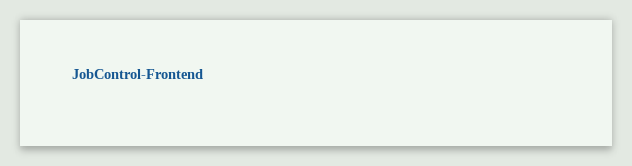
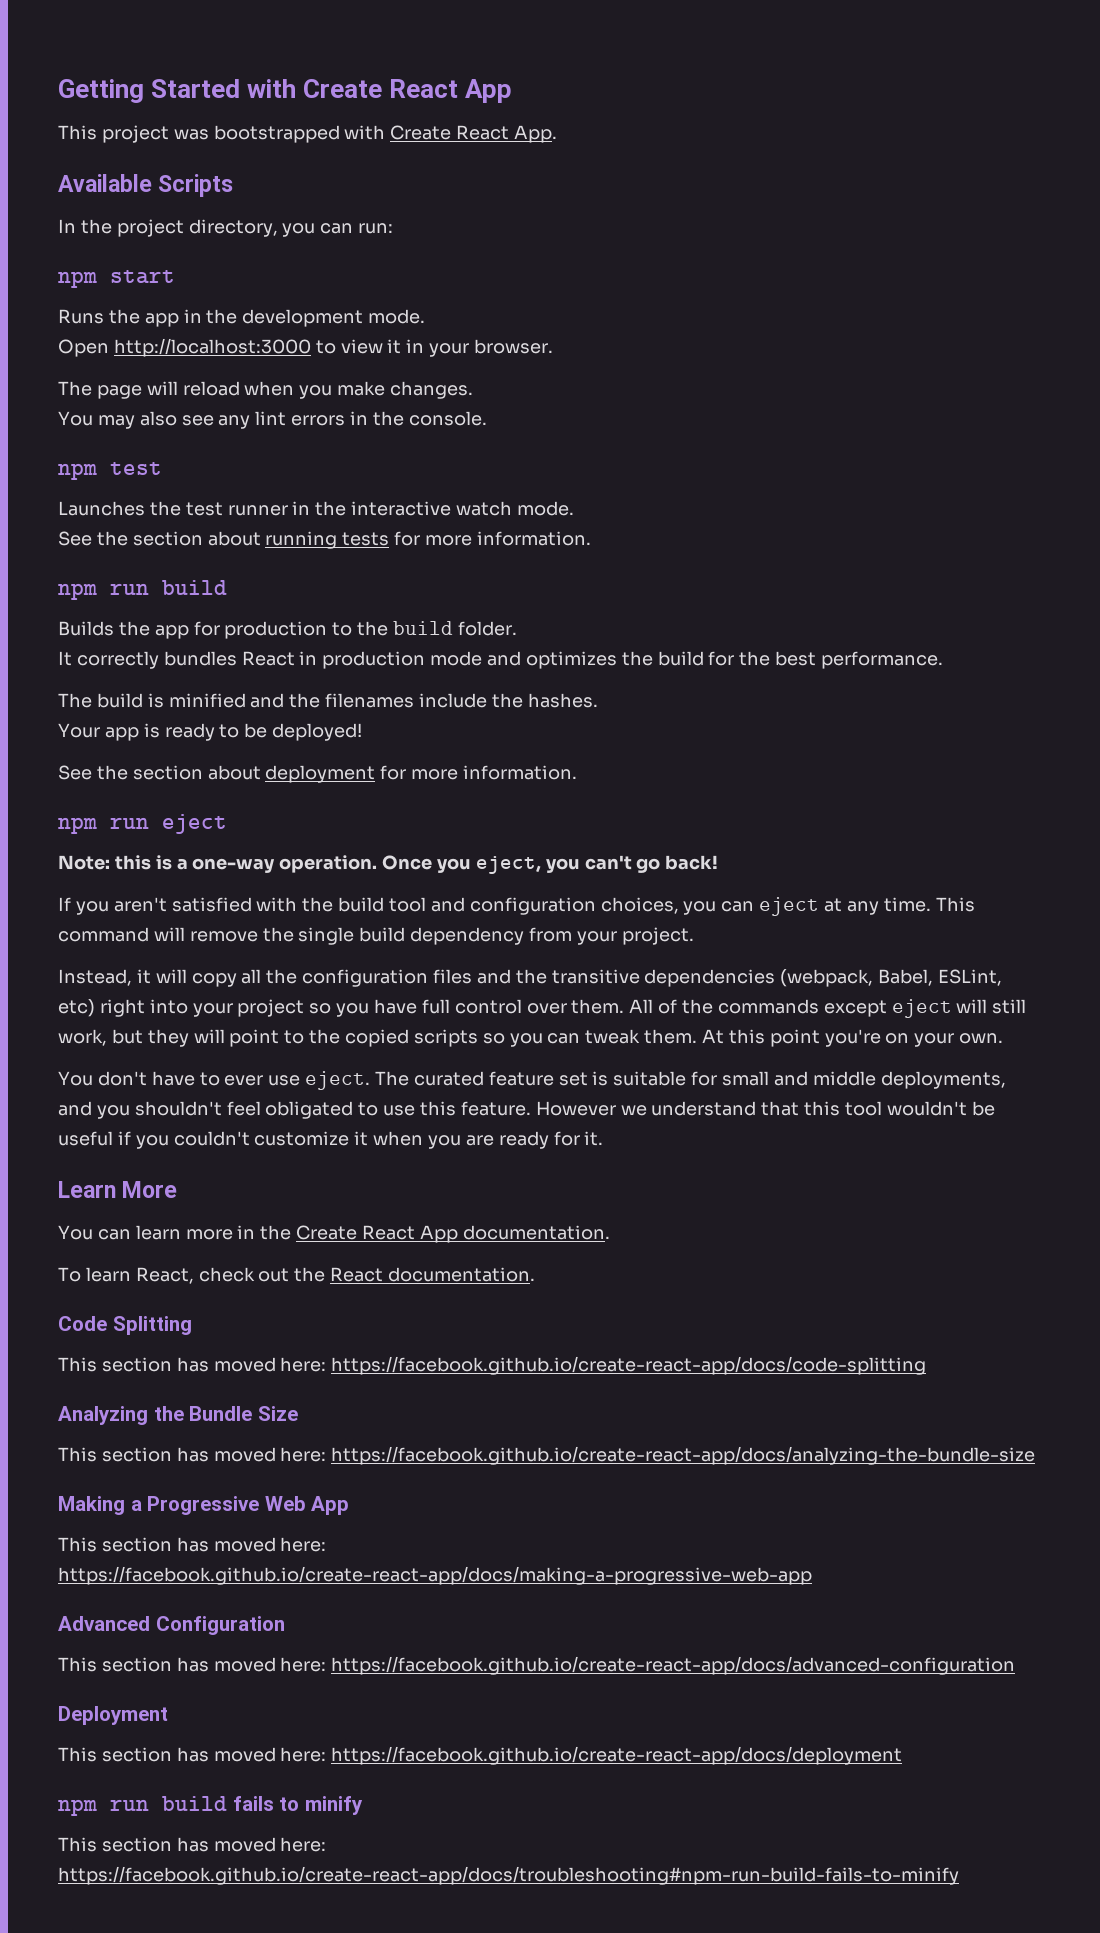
- JobControl-Frontend
+ Getting Started with Create React App
+ This project was bootstrapped with Create React App.
+ Available Scripts
+ In the project directory, you can run:
+ npm start
+ Runs the app in the development mode.
+ Open http://localhost:3000 to view it in your browser.
+ The page will reload when you make changes.
+ You may also see any lint errors in the console.
+ npm test
+ Launches the test runner in the interactive watch mode.
+ See the section about running tests for more information.
+ npm run build
+ Builds the app for production to the build folder.
+ It correctly bundles React in production mode and optimizes the build for the best performance.
+ The build is minified and the filenames include the hashes.
+ Your app is ready to be deployed!
+ See the section about deployment for more information.
+ npm run eject
+ Note: this is a one-way operation. Once you eject, you can't go back!
+ If you aren't satisfied with the build tool and configuration choices, you can eject at any time. This command will remove the single build dependency from your project.
+ Instead, it will copy all the configuration files and the transitive dependencies (webpack, Babel, ESLint, etc) right into your project so you have full control over them. All of the commands except eject will still work, but they will point to the copied scripts so you can tweak them. At this point you're on your own.
+ You don't have to ever use eject. The curated feature set is suitable for small and middle deployments, and you shouldn't feel obligated to use this feature. However we understand that this tool wouldn't be useful if you couldn't customize it when you are ready for it.
+ Learn More
+ You can learn more in the Create React App documentation.
+ To learn React, check out the React documentation.
+ Code Splitting
+ This section has moved here: https://facebook.github.io/create-react-app/docs/code-splitting
+ Analyzing the Bundle Size
+ This section has moved here: https://facebook.github.io/create-react-app/docs/analyzing-the-bundle-size
+ Making a Progressive Web App
+ This section has moved here: https://facebook.github.io/create-react-app/docs/making-a-progressive-web-app
+ Advanced Configuration
+ This section has moved here: https://facebook.github.io/create-react-app/docs/advanced-configuration
+ Deployment
+ This section has moved here: https://facebook.github.io/create-react-app/docs/deployment
+ npm run build fails to minify
+ This section has moved here: https://facebook.github.io/create-react-app/docs/troubleshooting#npm-run-build-fails-to-minify

